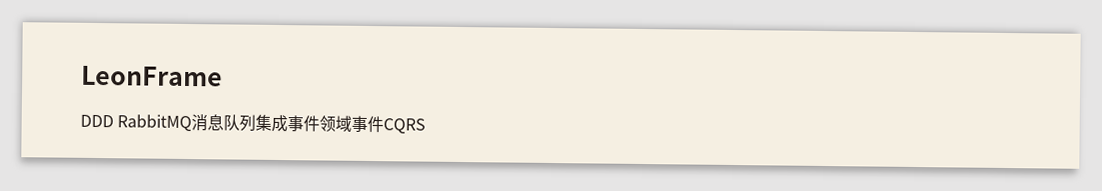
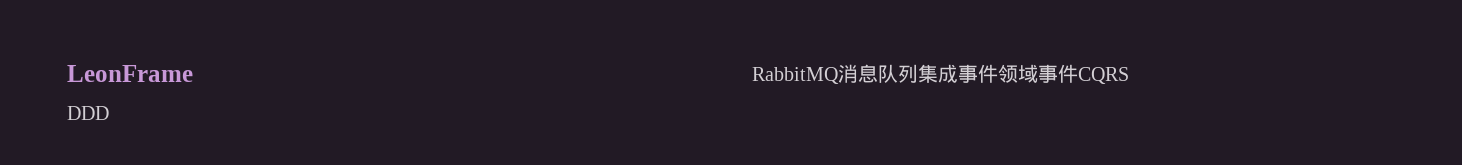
- DDD RabbitMQ消息队列集成事件领域事件CQRS
+ DDD
+ RabbitMQ消息队列集成事件领域事件CQRS

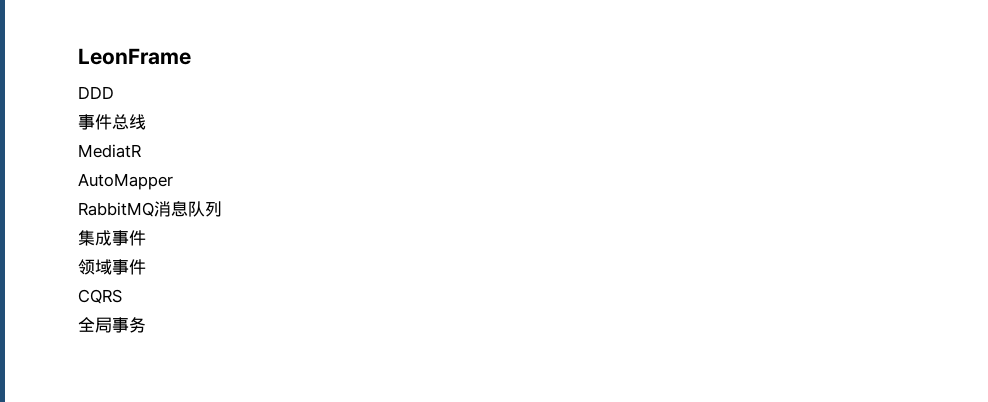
+ 事件总线
+ MediatR
+ AutoMapper
- RabbitMQ消息队列集成事件领域事件CQRS
+ RabbitMQ消息队列
+ 集成事件
+ 领域事件
+ CQRS
+ 全局事务

